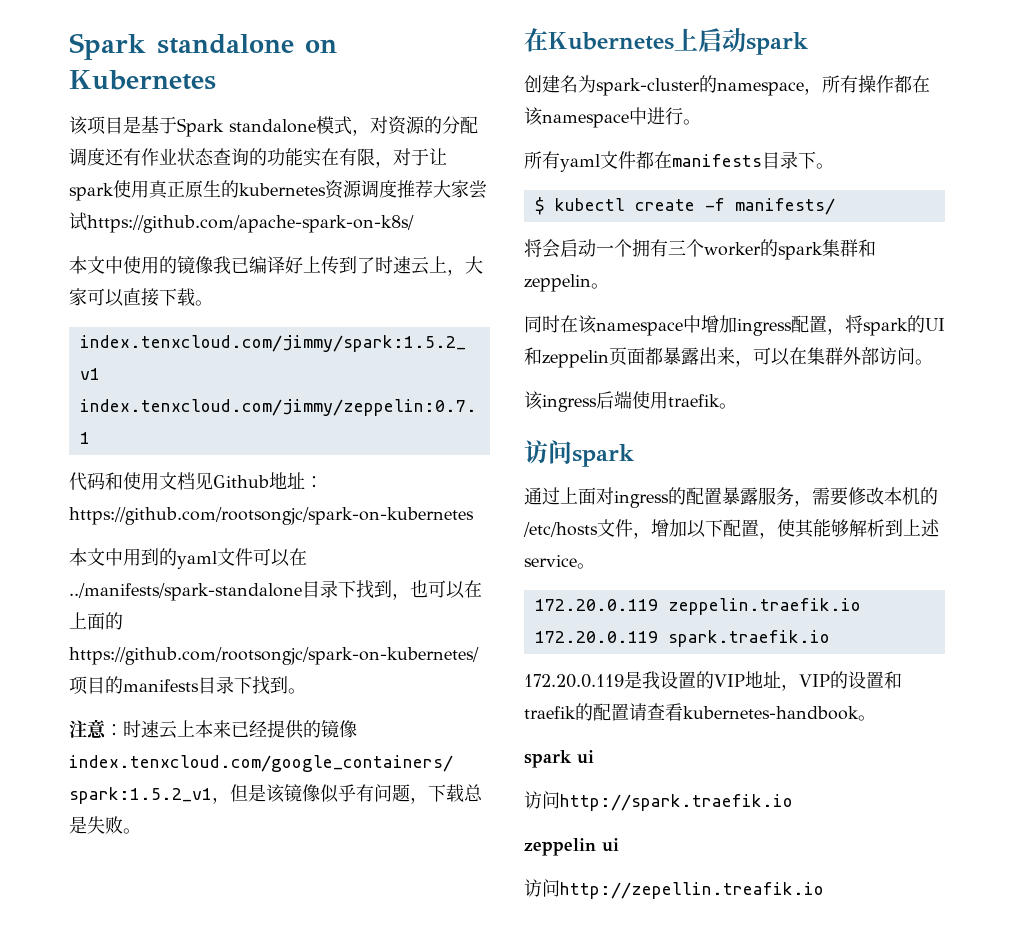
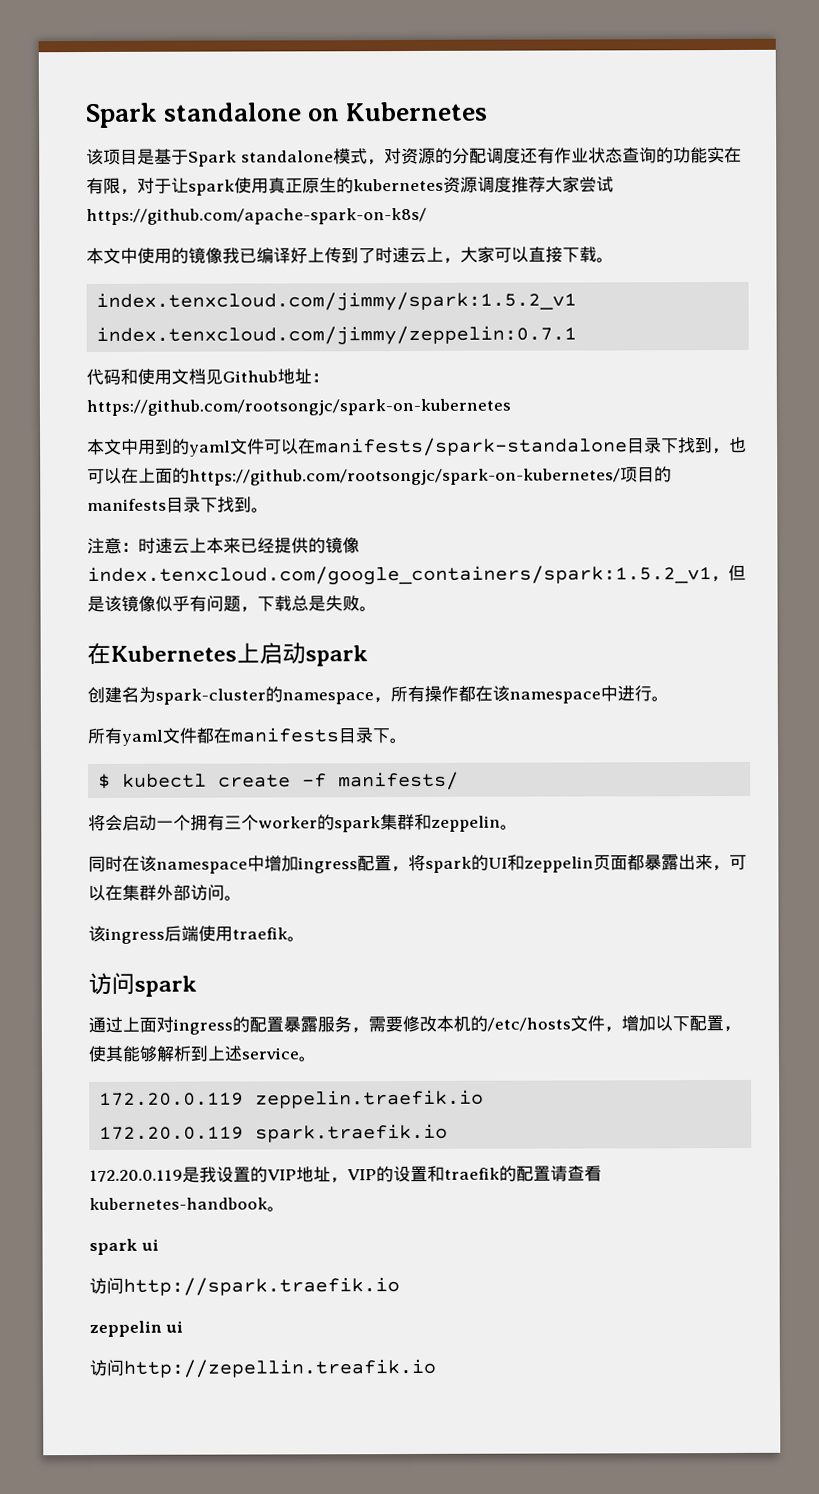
- 本文中用到的yaml文件可以在../manifests/spark-standalone目录下找到，也可以在上面的https://github.com/rootsongjc/spark-on-kubernetes/项目的manifests目录下找到。
+ 本文中用到的yaml文件可以在manifests/spark-standalone目录下找到，也可以在上面的https://github.com/rootsongjc/spark-on-kubernetes/项目的manifests目录下找到。

